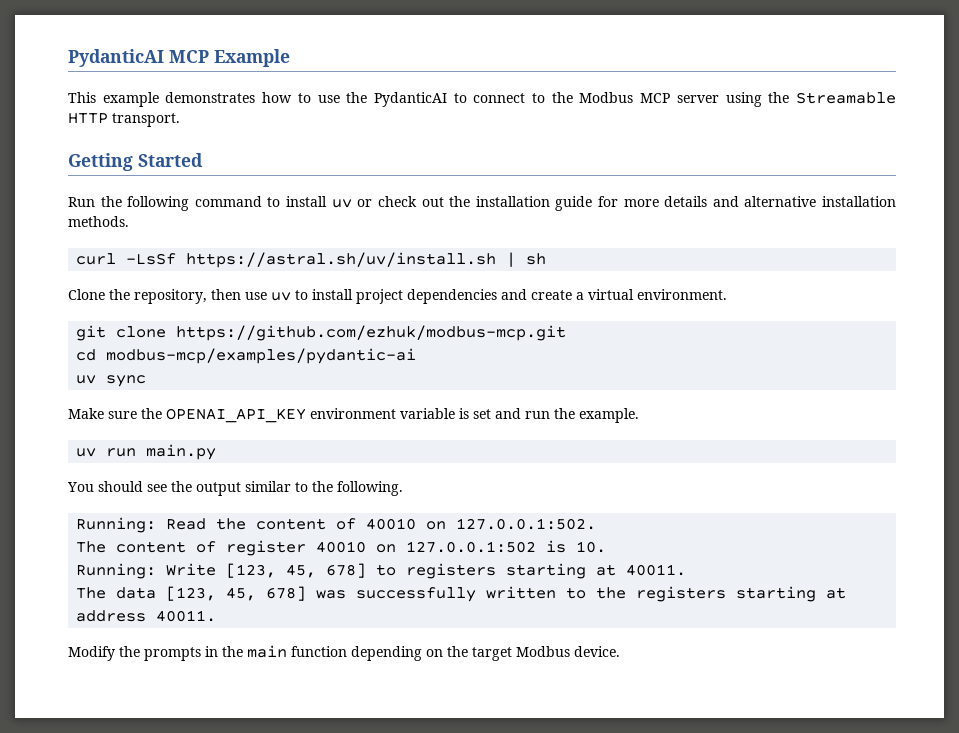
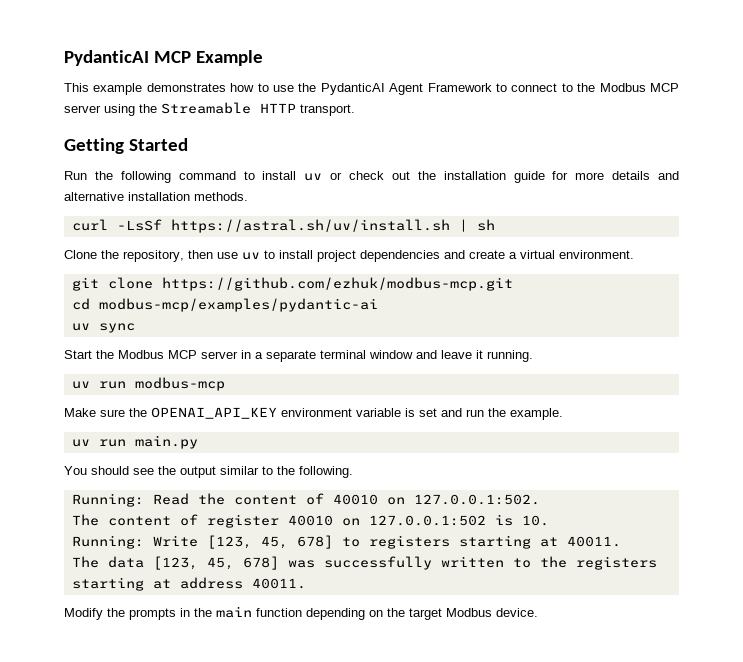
- This example demonstrates how to use the PydanticAI to connect to the Modbus MCP server using the Streamable HTTP transport.
+ This example demonstrates how to use the PydanticAI Agent Framework to connect to the Modbus MCP server using the Streamable HTTP transport.
+ Start the Modbus MCP server in a separate terminal window and leave it running.
+ uv run modbus-mcp

